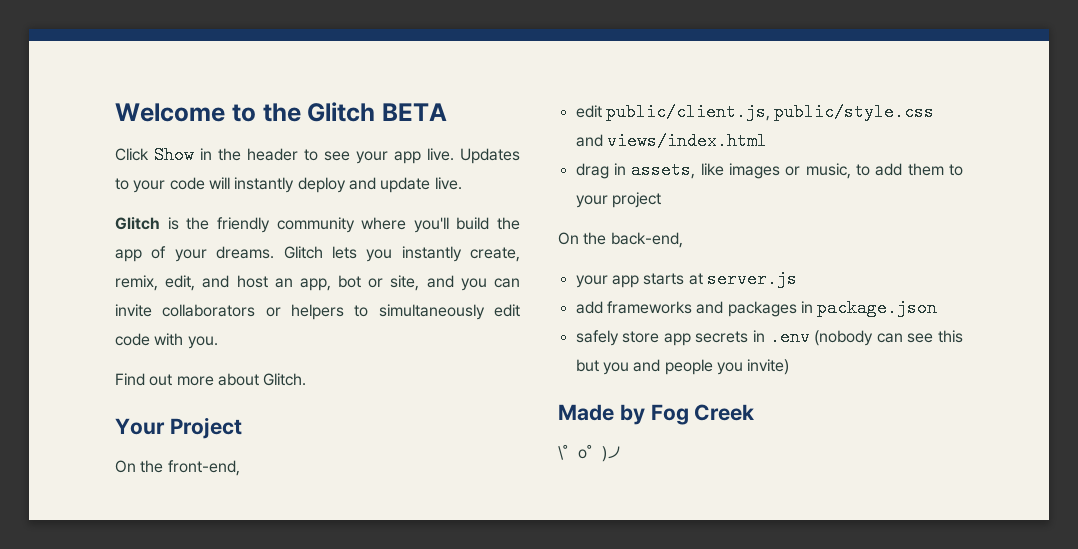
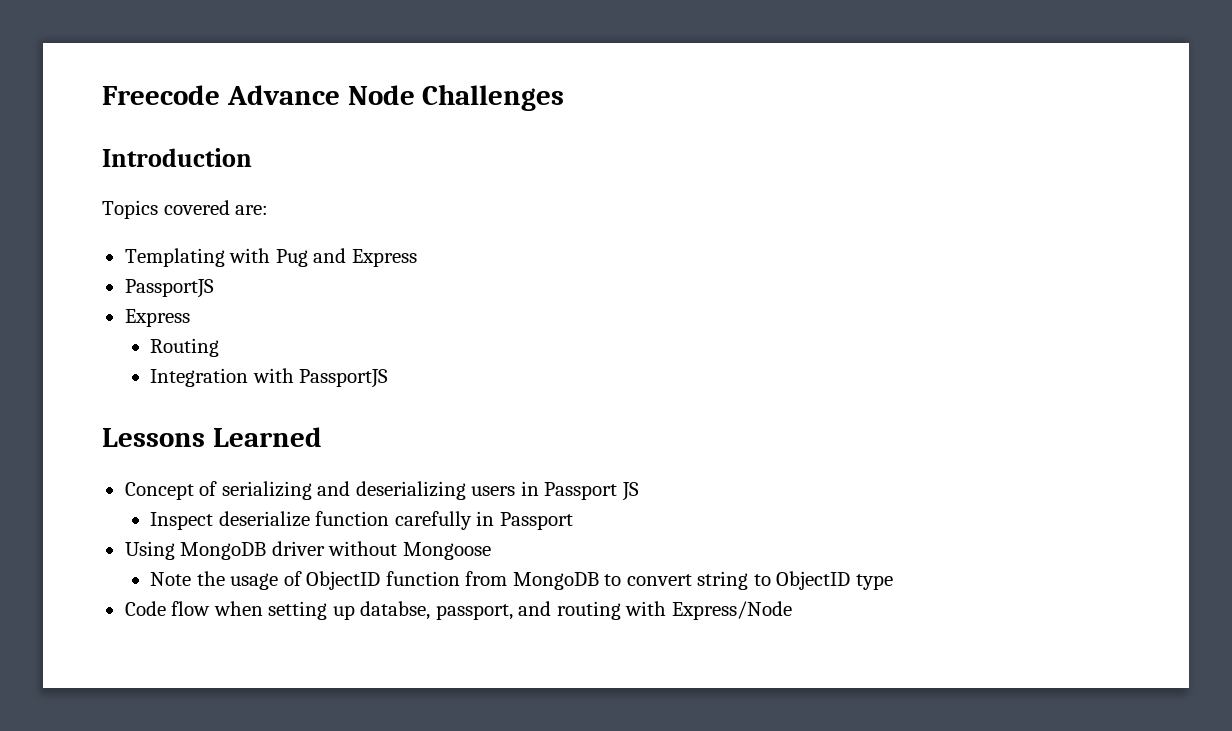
- Welcome to the Glitch BETA
- Click Show in the header to see your app live. Updates to your code will instantly deploy and update live.
- Glitch is the friendly community where you'll build the app of your dreams. Glitch lets you instantly create, remix, edit, and host an app, bot or site, and you can invite collaborators or helpers to simultaneously edit code with you.
- Find out more about Glitch.
- Your Project
- On the front-end,
- edit public/client.js, public/style.css and views/index.html
- drag in assets, like images or music, to add them to your project
- On the back-end,
- your app starts at server.js
- add frameworks and packages in package.json
- safely store app secrets in .env (nobody can see this but you and people you invite)
- Made by Fog Creek
- \゜o゜)ノ
+ Freecode Advance Node Challenges
+ Introduction
+ Topics covered are:
+ Templating with Pug and Express
+ PassportJS
+ Express
+ Routing
+ Integration with PassportJS
+ Lessons Learned
+ Concept of serializing and deserializing users in Passport JS
+ Inspect deserialize function carefully in Passport
+ Using MongoDB driver without Mongoose
+ Note the usage of ObjectID function from MongoDB to convert string to ObjectID type
+ Code flow when setting up databse, passport, and routing with Express/Node

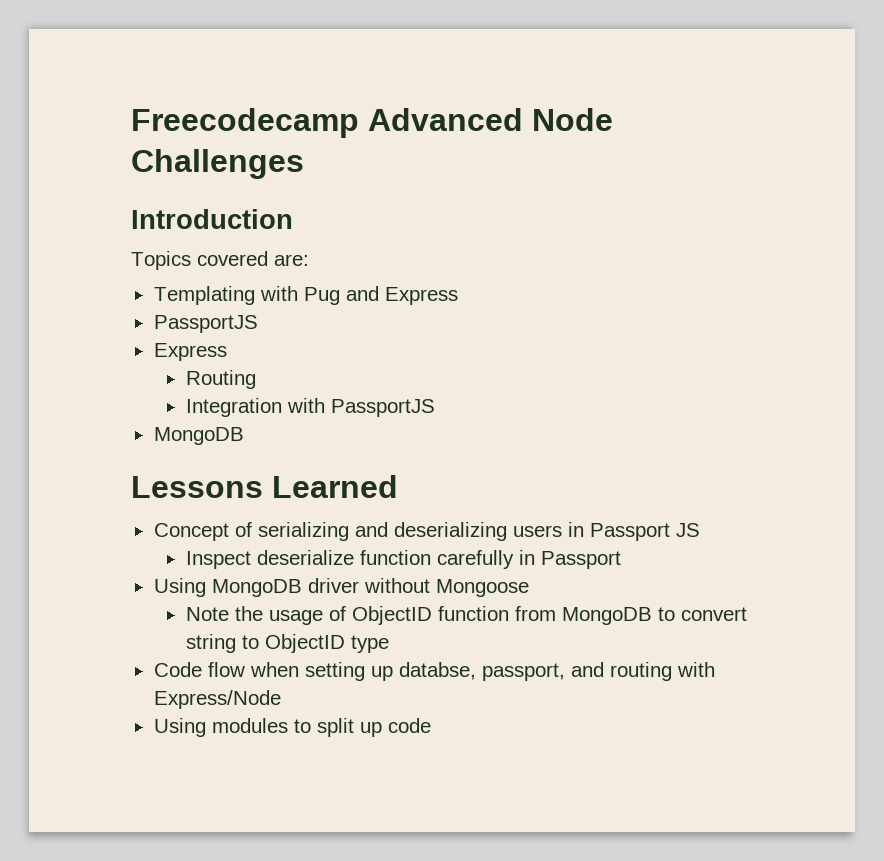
- Freecode Advance Node Challenges
+ Freecodecamp Advanced Node Challenges
  Integration with PassportJS
+ MongoDB
+ Using modules to split up code

